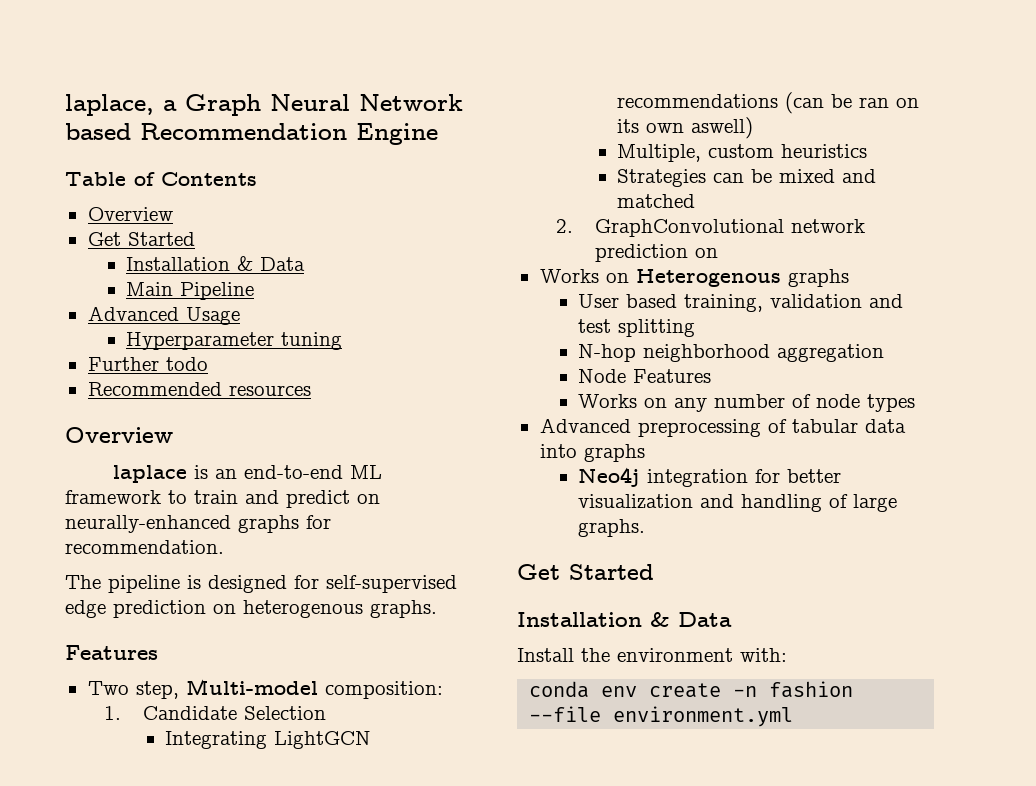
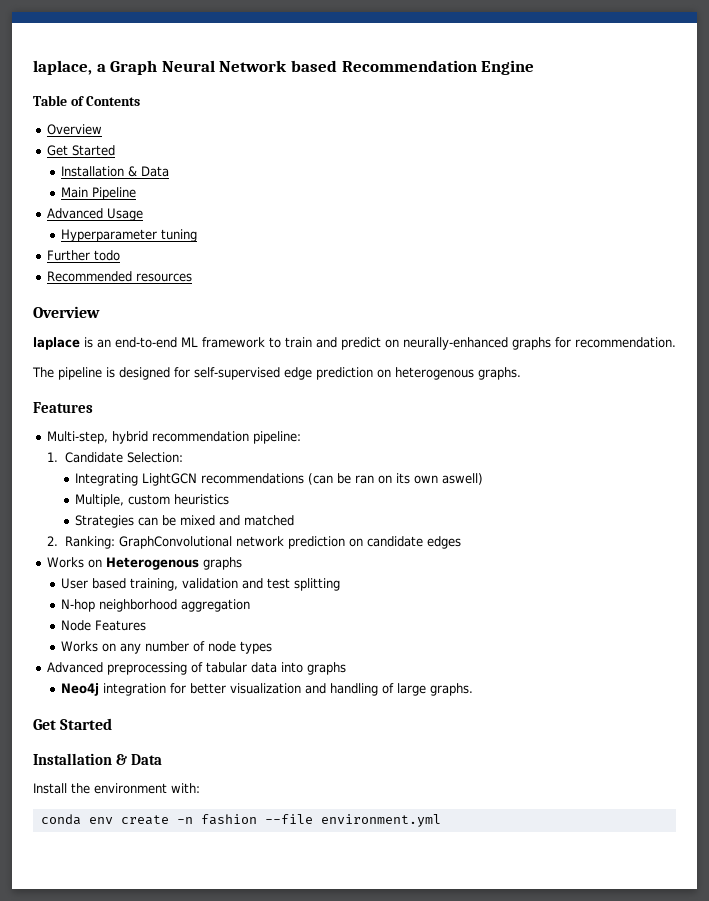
- Two step, Multi-model composition:
+ Multi-step, hybrid recommendation pipeline:
- 1. Candidate Selection
+ 1. Candidate Selection:
- 2. GraphConvolutional network prediction on
+ 2. Ranking: GraphConvolutional network prediction on candidate edges

